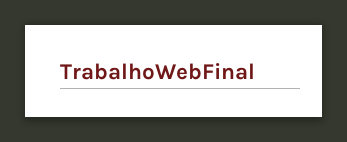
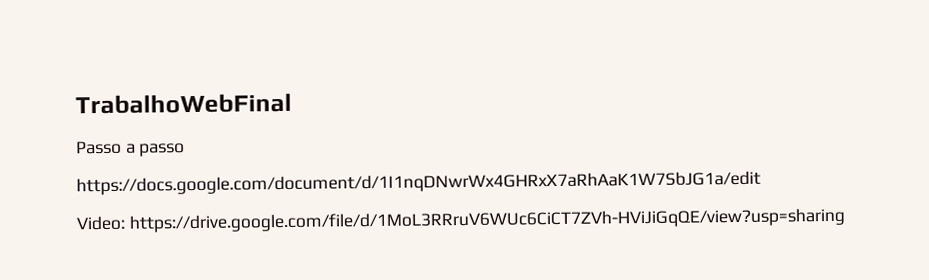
+ Passo a passo
+ https://docs.google.com/document/d/1I1nqDNwrWx4GHRxX7aRhAaK1W7SbJG1a/edit
+ Video: https://drive.google.com/file/d/1MoL3RRruV6WUc6CiCT7ZVh-HViJiGqQE/view?usp=sharing

